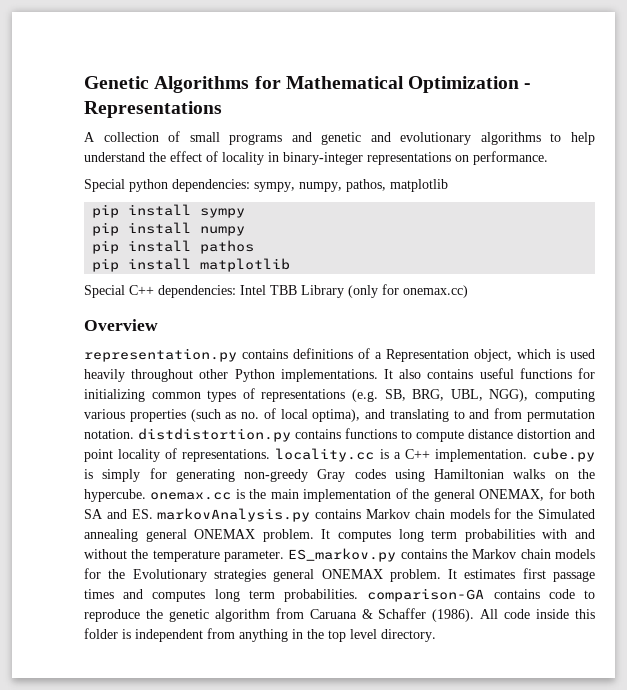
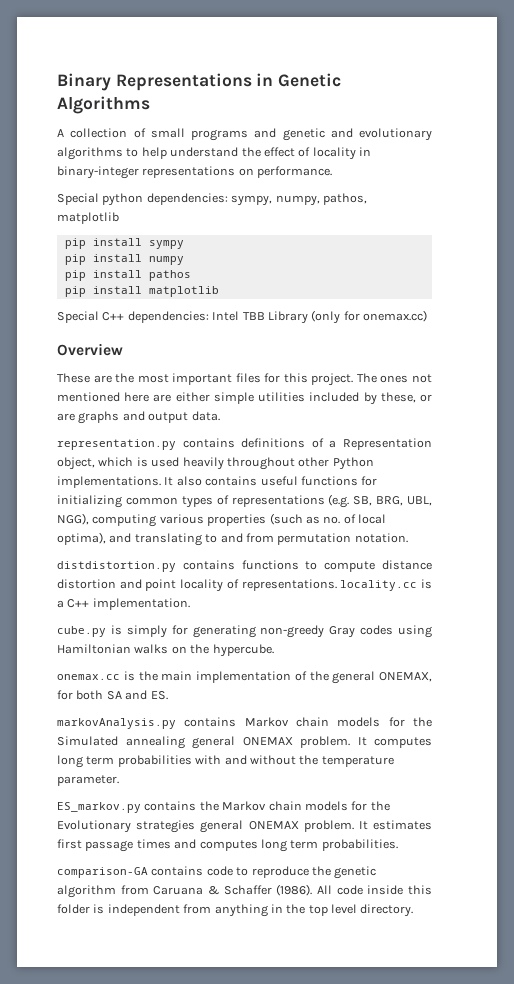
- Genetic Algorithms for Mathematical Optimization - Representations
+ Binary Representations in Genetic Algorithms
+ These are the most important files for this project. The ones not mentioned here are either simple utilities included by these, or are graphs and output data.
- It also contains useful functions for initializing common types of representations (e.g. SB, BRG, UBL, NGG), computing various properties (such as no. of local optima), and translating to and from permutation notation. distdistortion.py contains functions to compute distance distortion and point locality of representations. locality.cc is a C++ implementation. cube.py is simply for generating non-greedy Gray codes using Hamiltonian walks on the hypercube. onemax.cc is the main implementation of the general ONEMAX, for both SA and ES. markovAnalysis.py contains Markov chain models for the Simulated annealing general ONEMAX problem.
+ It also contains useful functions for initializing common types of representations (e.g. SB, BRG, UBL, NGG), computing various properties (such as no. of local optima), and translating to and from permutation notation.
+ distdistortion.py contains functions to compute distance distortion and point locality of representations. locality.cc is a C++ implementation.
+ cube.py is simply for generating non-greedy Gray codes using Hamiltonian walks on the hypercube.
+ onemax.cc is the main implementation of the general ONEMAX, for both SA and ES.
+ markovAnalysis.py contains Markov chain models for the Simulated annealing general ONEMAX problem.
- It computes long term probabilities with and without the temperature parameter. ES_markov.py contains the Markov chain models for the Evolutionary strategies general ONEMAX problem.
+ It computes long term probabilities with and without the temperature parameter.
+ ES_markov.py contains the Markov chain models for the Evolutionary strategies general ONEMAX problem.
- It estimates first passage times and computes long term probabilities. comparison-GA contains code to reproduce the genetic algorithm from Caruana & Schaffer (1986).
+ It estimates first passage times and computes long term probabilities.
+ comparison-GA contains code to reproduce the genetic algorithm from Caruana & Schaffer (1986).

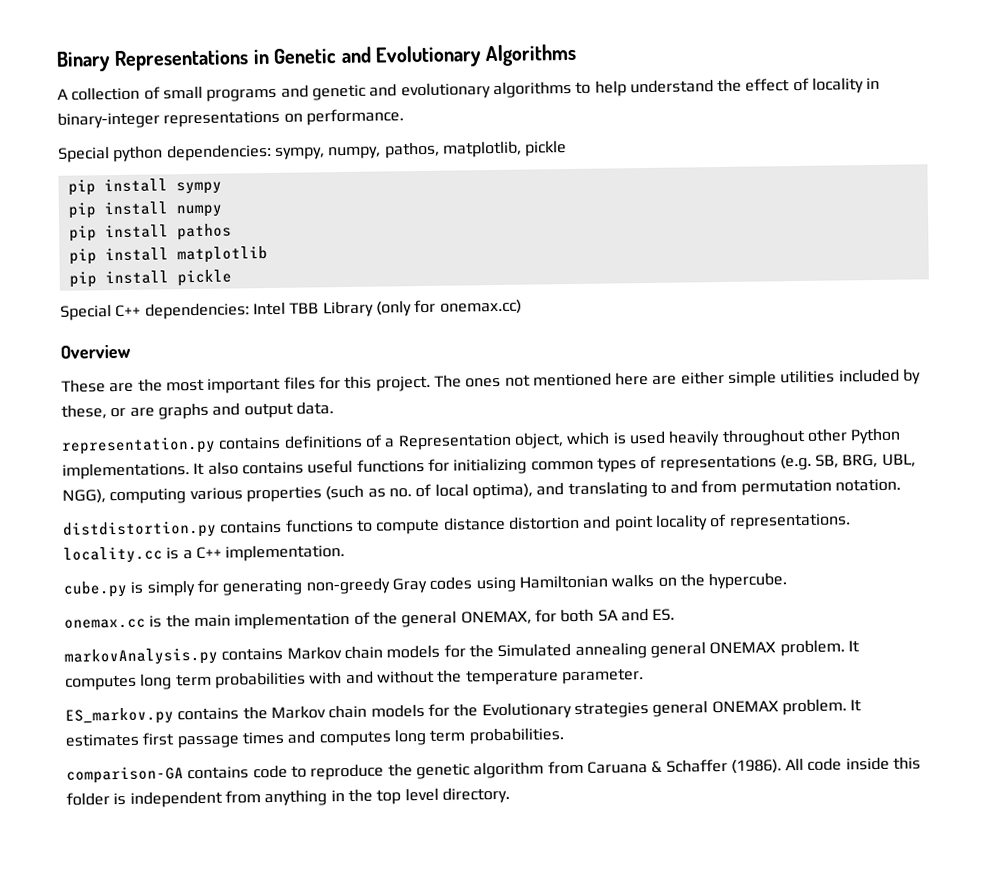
- Binary Representations in Genetic Algorithms
+ Binary Representations in Genetic and Evolutionary Algorithms
- Special python dependencies: sympy, numpy, pathos, matplotlib
+ Special python dependencies: sympy, numpy, pathos, matplotlib, pickle
+ pip install pickle

